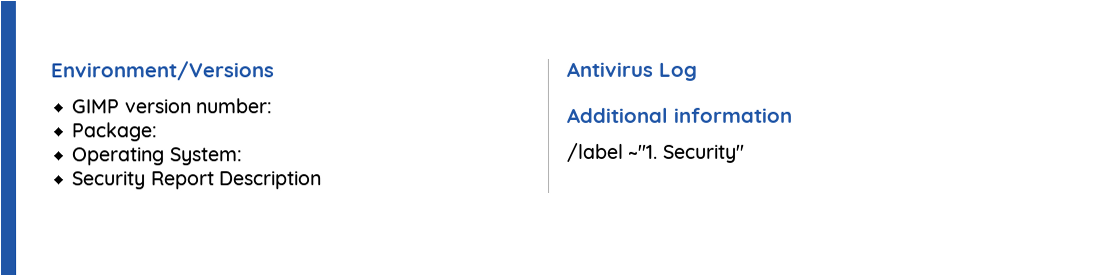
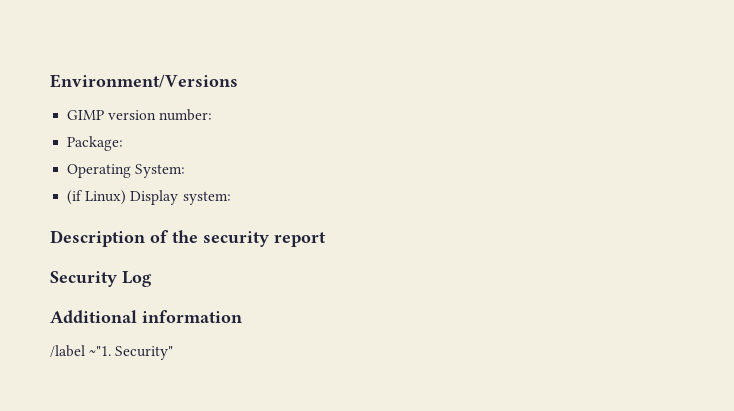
- Security Report Description
- Antivirus Log
+ (if Linux) Display system:
+ Description of the security report
+ Security Log

